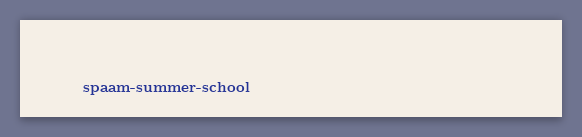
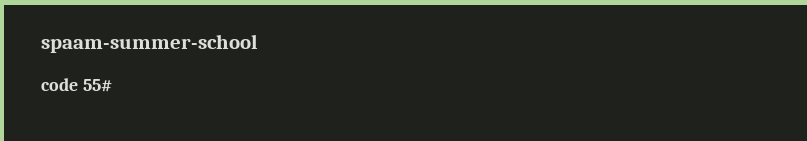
+ code 55#

